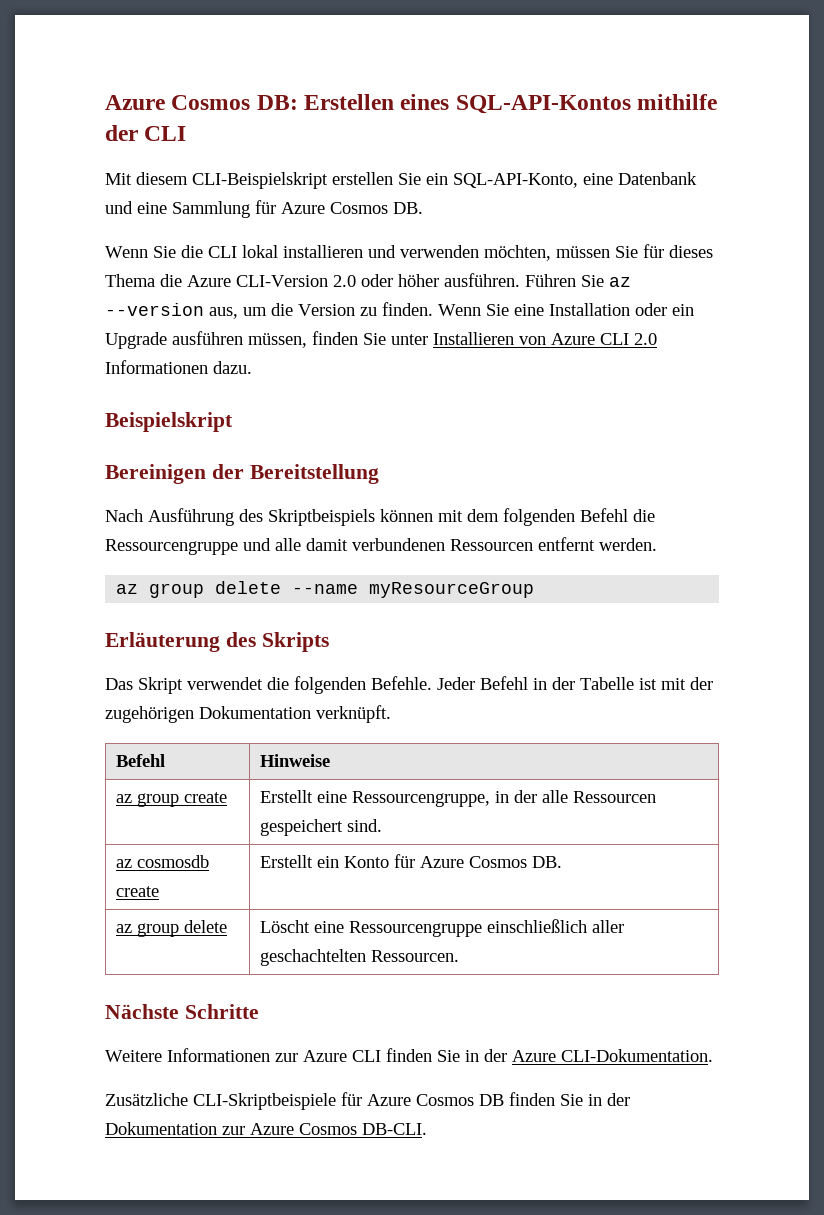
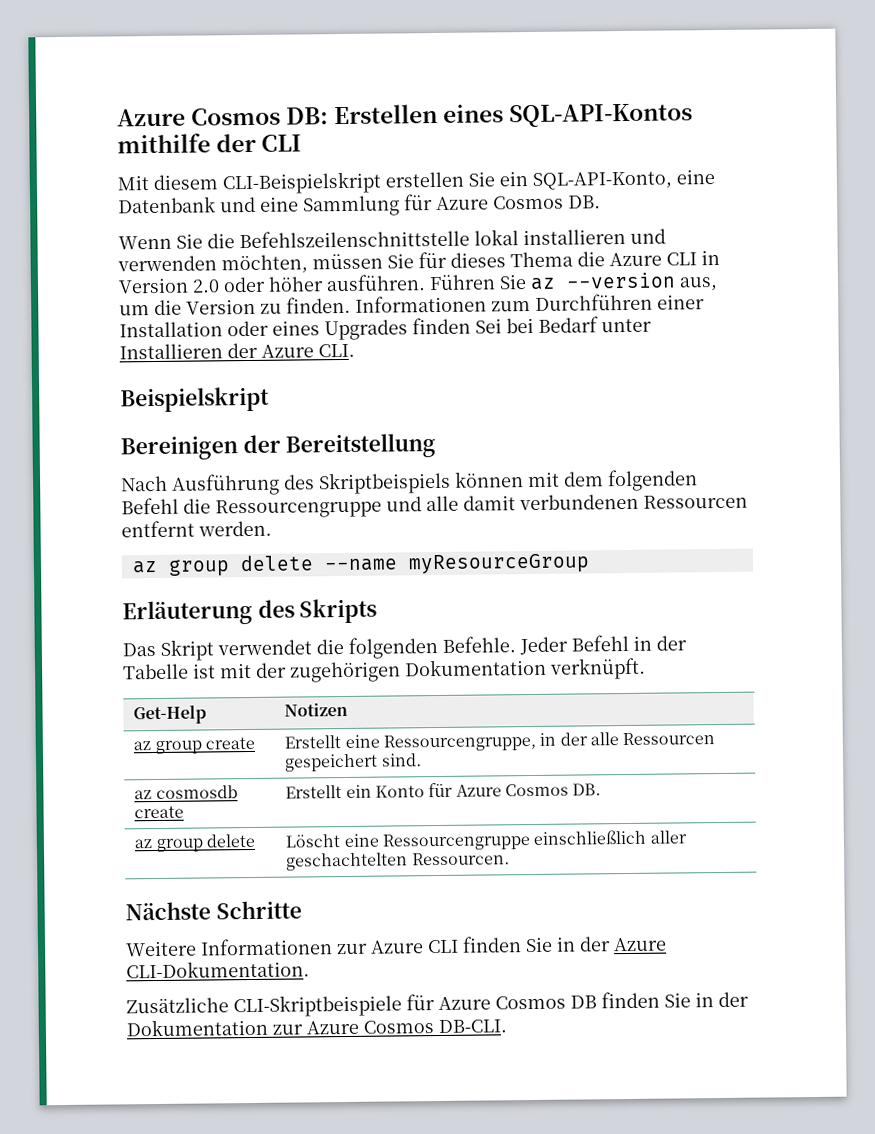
- Wenn Sie die CLI lokal installieren und verwenden möchten, müssen Sie für dieses Thema die Azure CLI-Version 2.0 oder höher ausführen.
+ Wenn Sie die Befehlszeilenschnittstelle lokal installieren und verwenden möchten, müssen Sie für dieses Thema die Azure CLI in Version 2.0 oder höher ausführen.
- Wenn Sie eine Installation oder ein Upgrade ausführen müssen, finden Sie unter Installieren von Azure CLI 2.0 Informationen dazu.
+ Informationen zum Durchführen einer Installation oder eines Upgrades finden Sei bei Bedarf unter Installieren der Azure CLI.
- Befehl | Hinweise
+ Get-Help | Notizen

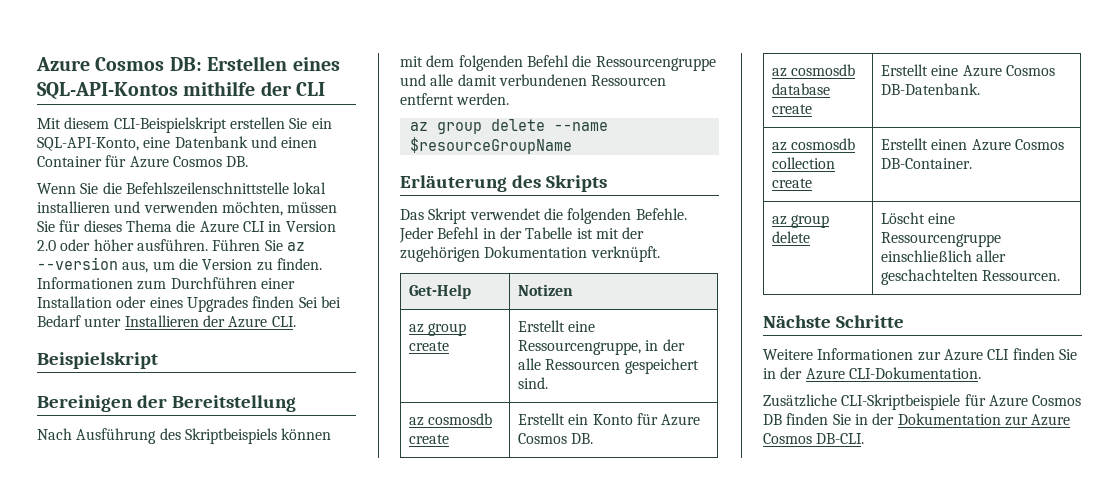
- Mit diesem CLI-Beispielskript erstellen Sie ein SQL-API-Konto, eine Datenbank und eine Sammlung für Azure Cosmos DB.
+ Mit diesem CLI-Beispielskript erstellen Sie ein SQL-API-Konto, eine Datenbank und einen Container für Azure Cosmos DB.
- az group delete --name myResourceGroup
+ az group delete --name $resourceGroupName
+ az cosmosdb database create | Erstellt eine Azure Cosmos DB-Datenbank.
+ az cosmosdb collection create | Erstellt einen Azure Cosmos DB-Container.

